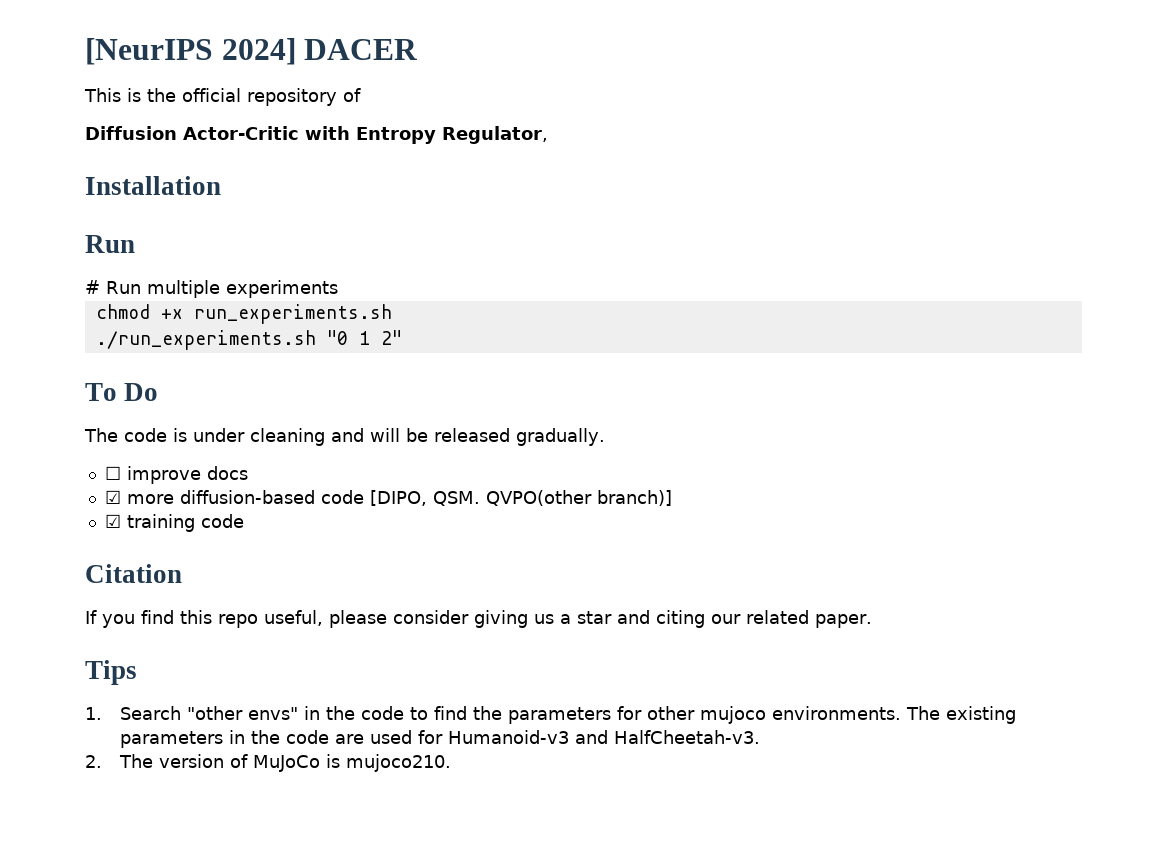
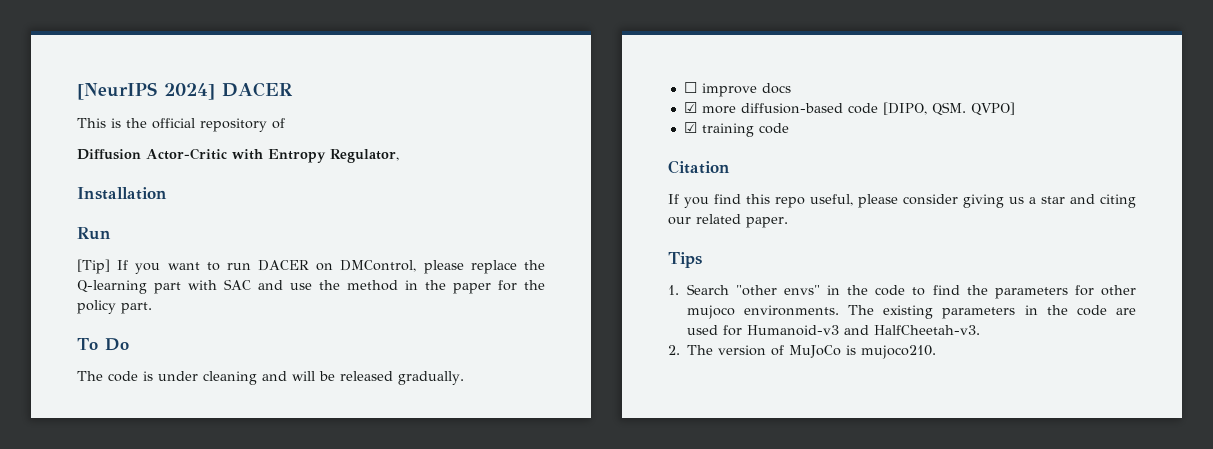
- # Run multiple experiments
- chmod +x run_experiments.sh
- ./run_experiments.sh "0 1 2"
+ [Tip] If you want to run DACER on DMControl, please replace the Q-learning part with SAC and use the method in the paper for the policy part.
- ☑ more diffusion-based code [DIPO, QSM. QVPO(other branch)]
+ ☑ more diffusion-based code [DIPO, QSM. QVPO]

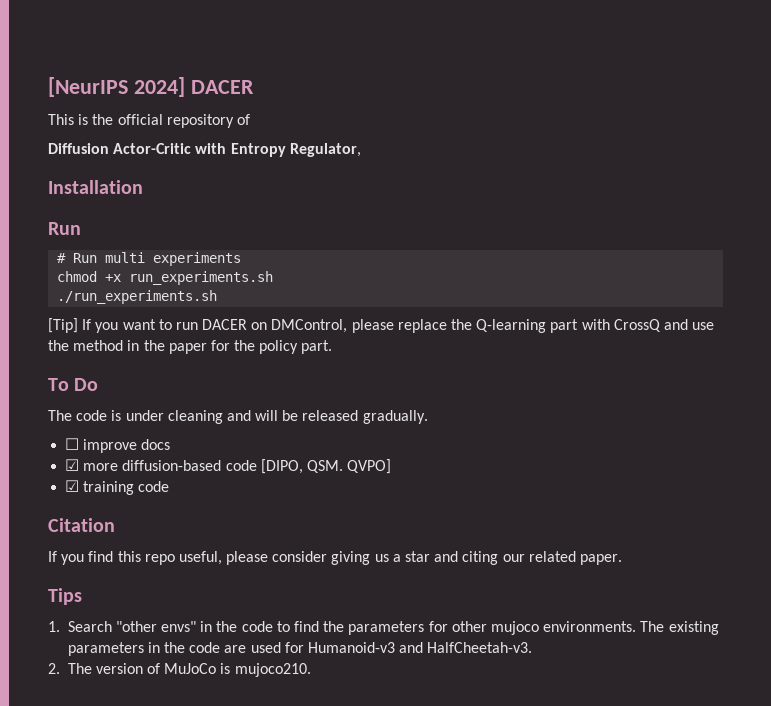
+ # Run multi experiments
+ chmod +x run_experiments.sh
+ ./run_experiments.sh
- [Tip] If you want to run DACER on DMControl, please replace the Q-learning part with SAC and use the method in the paper for the policy part.
+ [Tip] If you want to run DACER on DMControl, please replace the Q-learning part with CrossQ and use the method in the paper for the policy part.

